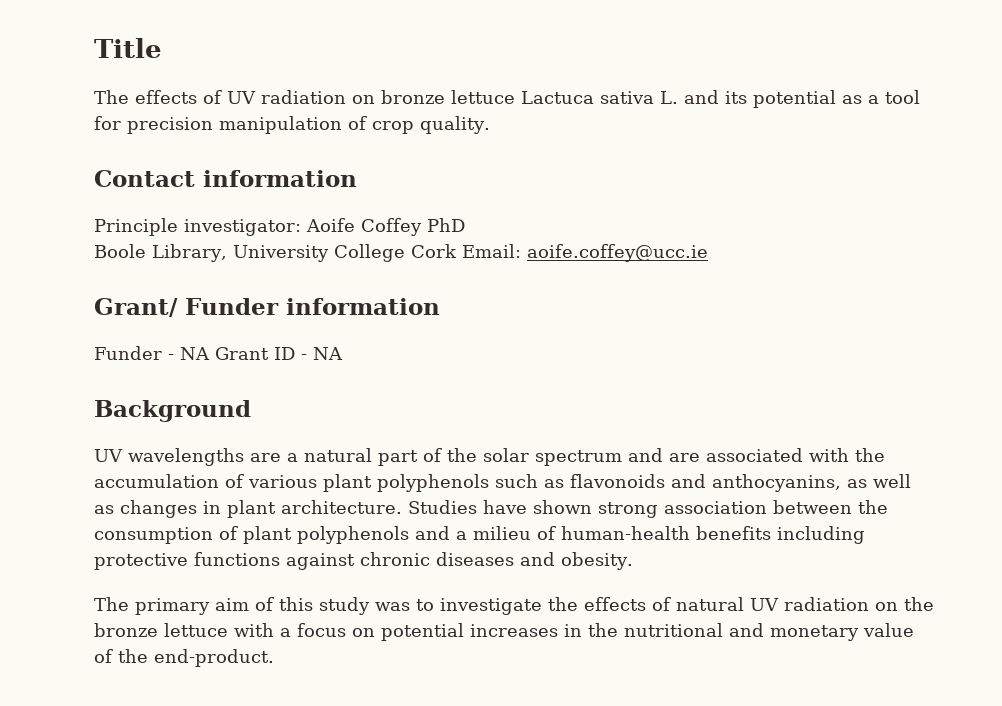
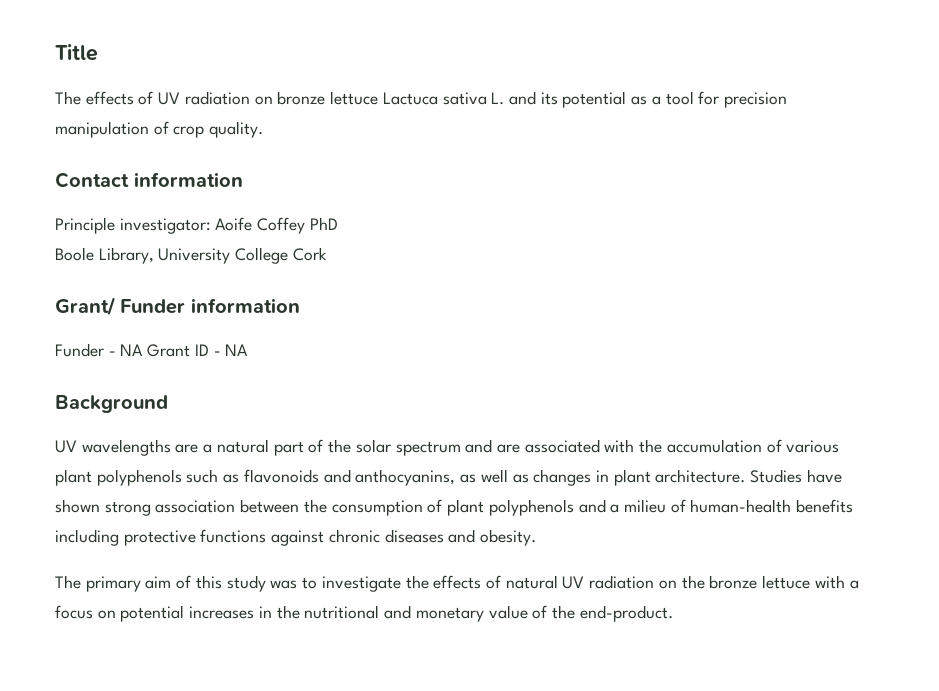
- Boole Library, University College Cork Email: aoife.coffey@ucc.ie
+ Boole Library, University College Cork

